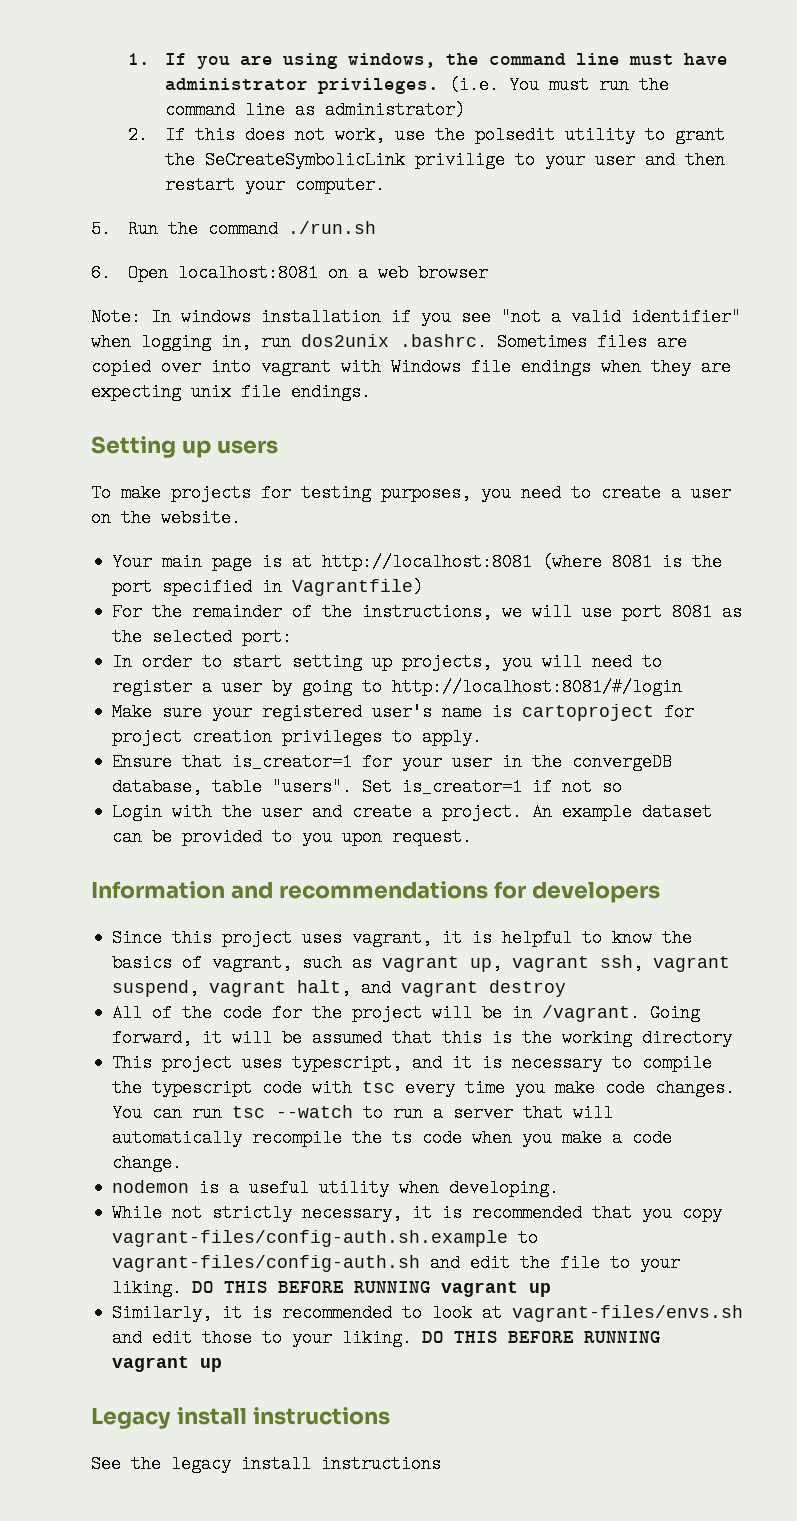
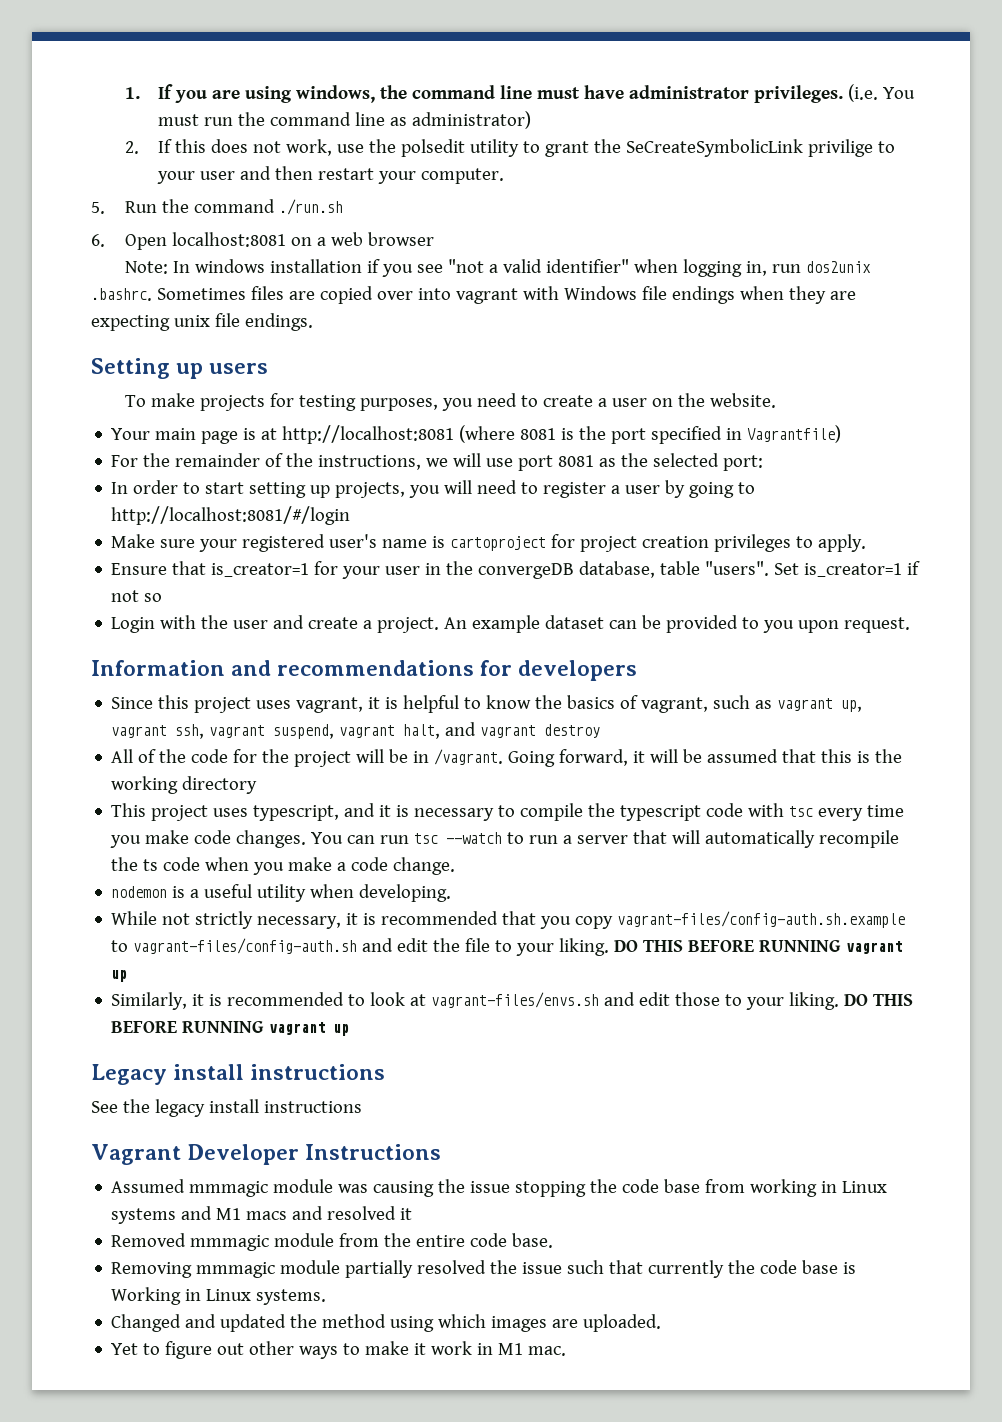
+ Vagrant Developer Instructions
+ Assumed mmmagic module was causing the issue stopping the code base from working in Linux systems and M1 macs and resolved it
+ Removed mmmagic module from the entire code base.
+ Removing mmmagic module partially resolved the issue such that currently the code base is Working in Linux systems.
+ Changed and updated the method using which images are uploaded.
+ Yet to figure out other ways to make it work in M1 mac.

